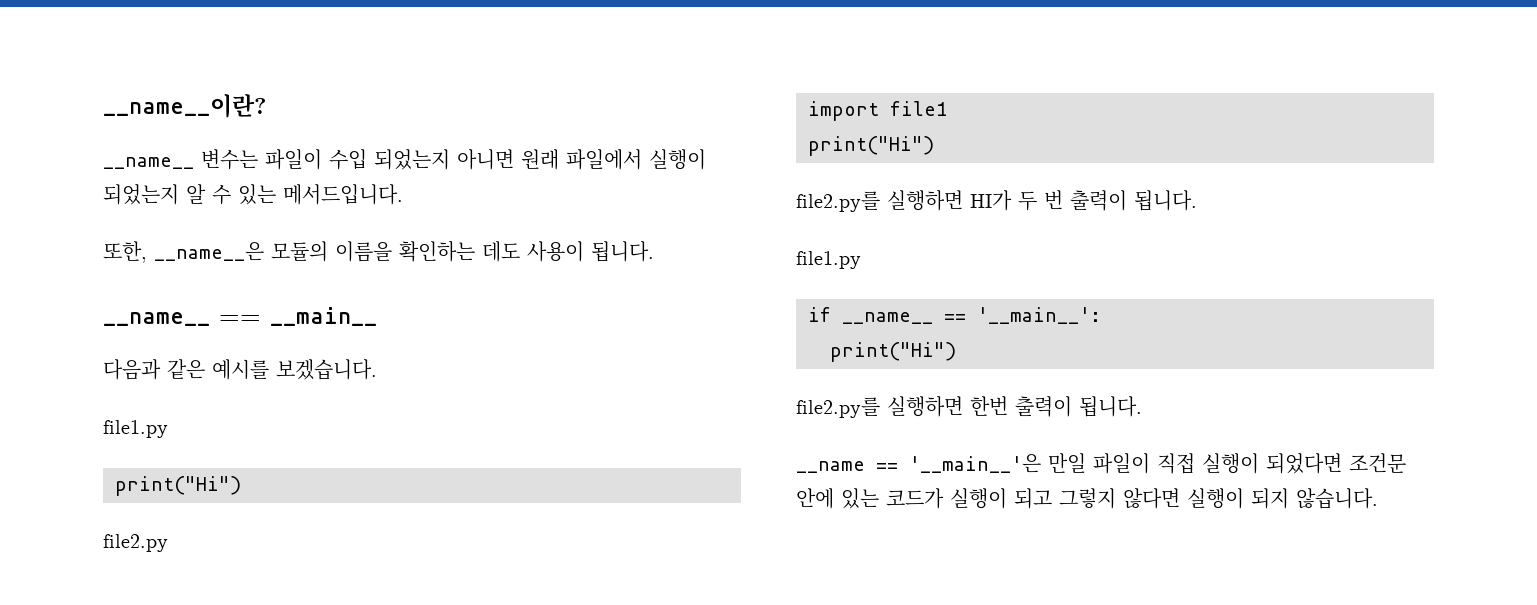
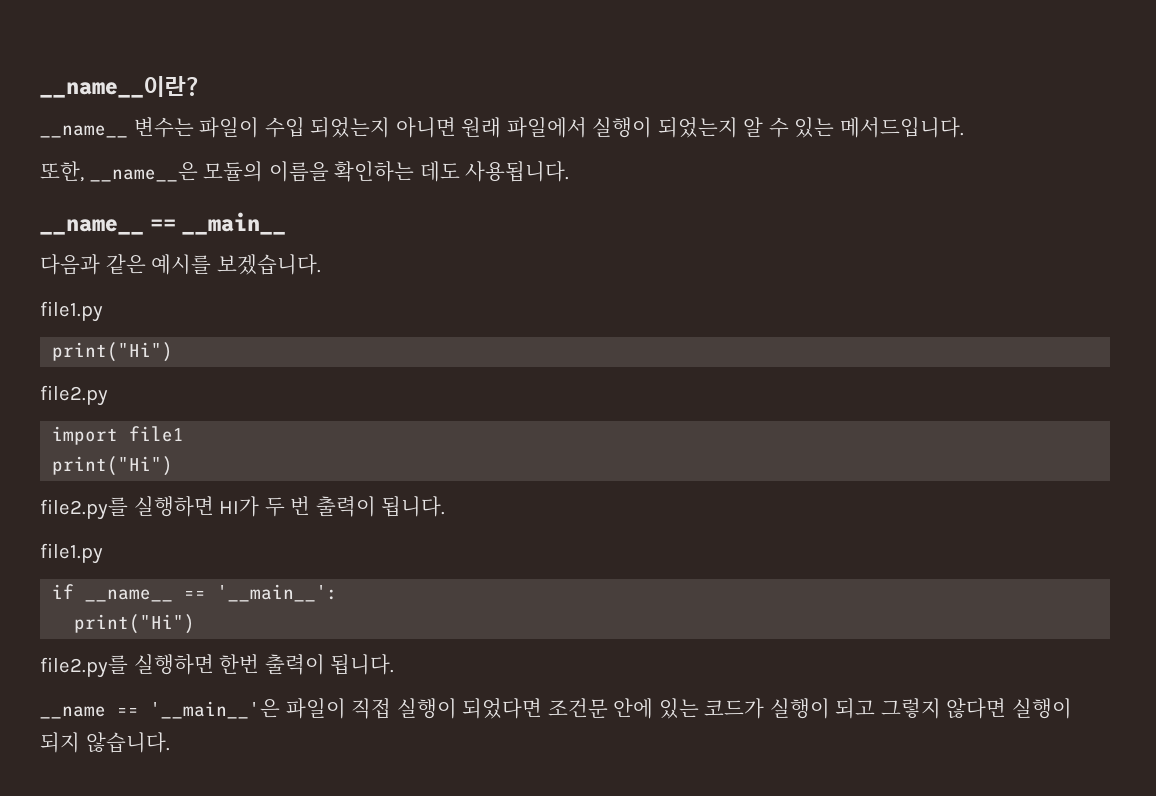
- 또한, __name__은 모듈의 이름을 확인하는 데도 사용이 됩니다.
+ 또한, __name__은 모듈의 이름을 확인하는 데도 사용됩니다.
- __name == '__main__'은 만일 파일이 직접 실행이 되었다면 조건문 안에 있는 코드가 실행이 되고 그렇지 않다면 실행이 되지 않습니다.
+ __name == '__main__'은 파일이 직접 실행이 되었다면 조건문 안에 있는 코드가 실행이 되고 그렇지 않다면 실행이 되지 않습니다.

